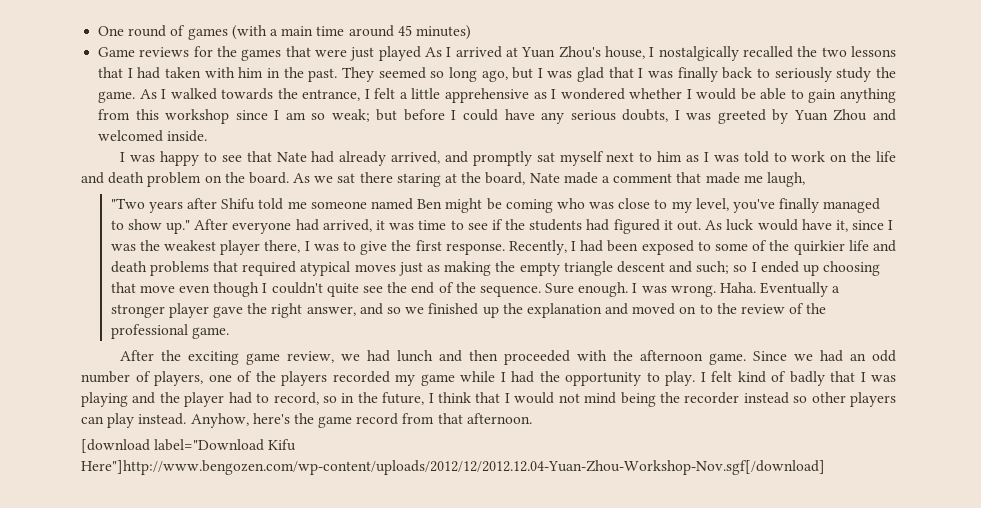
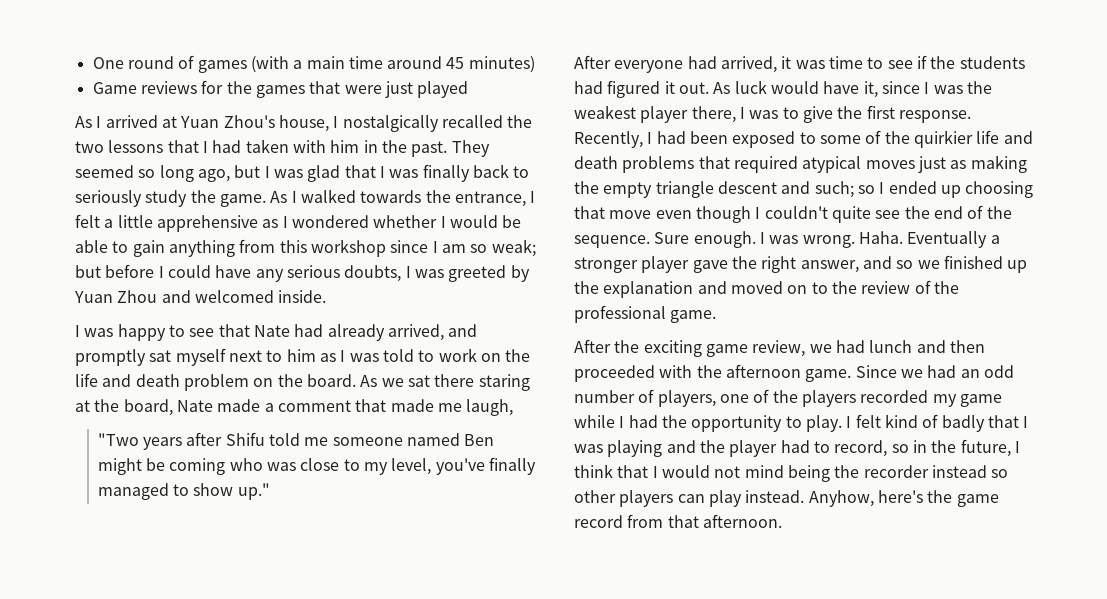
- Game reviews for the games that were just played As I arrived at Yuan Zhou's house, I nostalgically recalled the two lessons that I had taken with him in the past.
+ Game reviews for the games that were just played
+ As I arrived at Yuan Zhou's house, I nostalgically recalled the two lessons that I had taken with him in the past.
- "Two years after Shifu told me someone named Ben might be coming who was close to my level, you've finally managed to show up." After everyone had arrived, it was time to see if the students had figured it out.
+ "Two years after Shifu told me someone named Ben might be coming who was close to my level, you've finally managed to show up."
+ After everyone had arrived, it was time to see if the students had figured it out.
- [download label="Download Kifu Here"]http://www.bengozen.com/wp-content/uploads/2012/12/2012.12.04-Yuan-Zhou-Workshop-Nov.sgf[/download]

